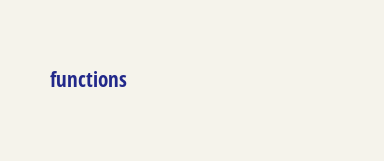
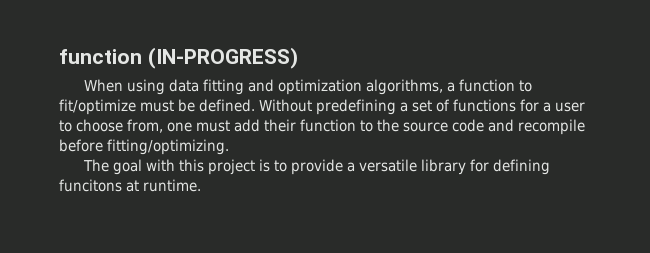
- functions
+ function (IN-PROGRESS)
+ When using data fitting and optimization algorithms, a function to fit/optimize must be defined. Without predefining a set of functions for a user to choose from, one must add their function to the source code and recompile before fitting/optimizing.
+ The goal with this project is to provide a versatile library for defining funcitons at runtime.

